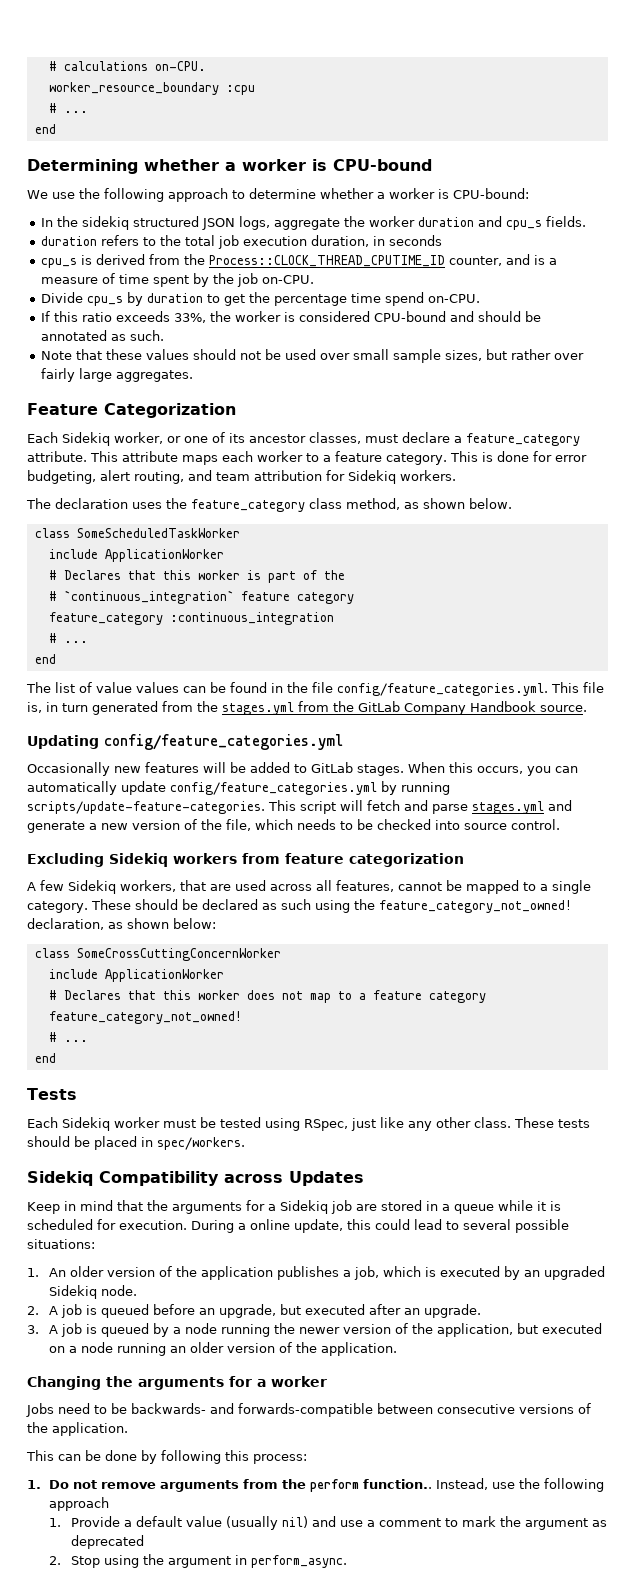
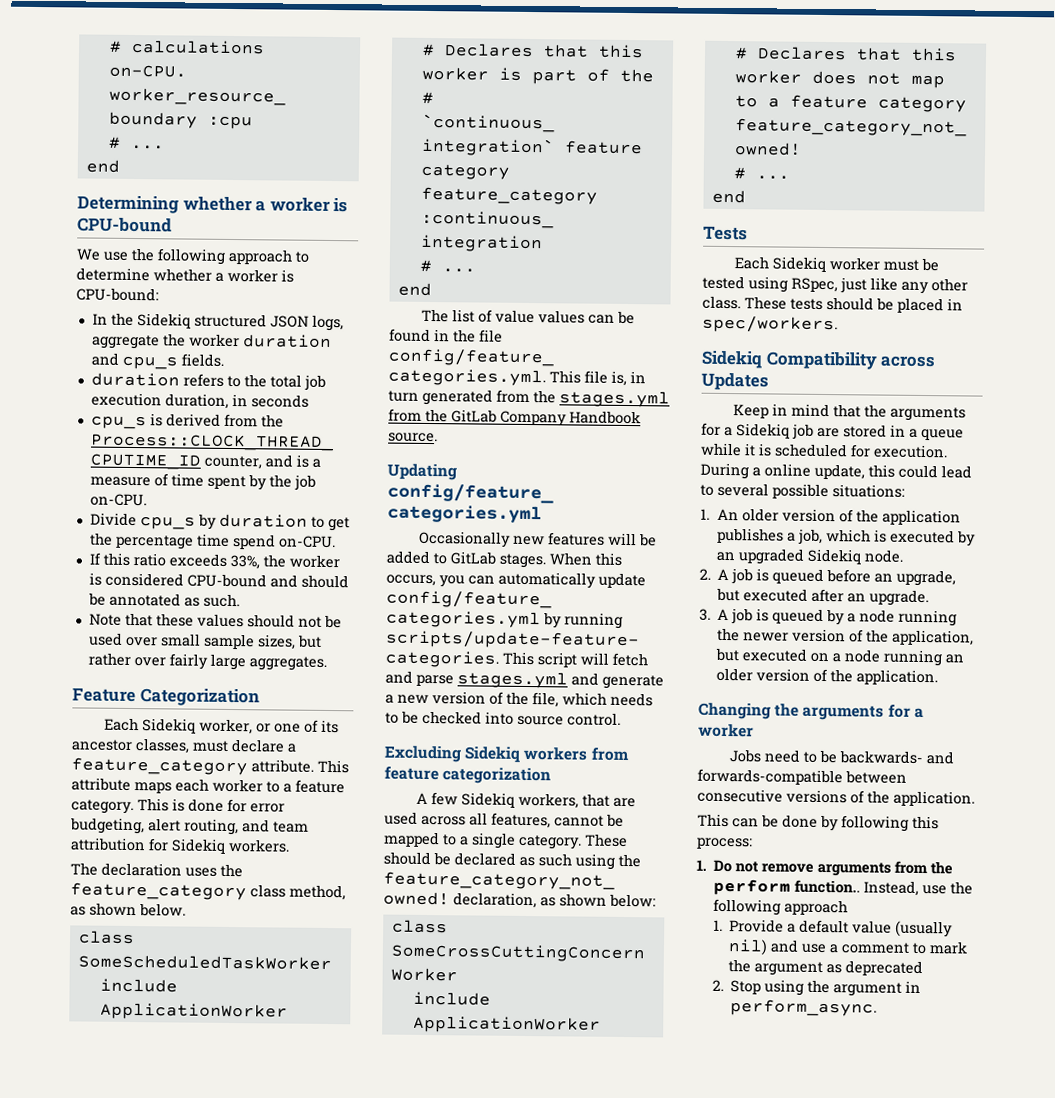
- In the sidekiq structured JSON logs, aggregate the worker duration and cpu_s fields.
+ In the Sidekiq structured JSON logs, aggregate the worker duration and cpu_s fields.

